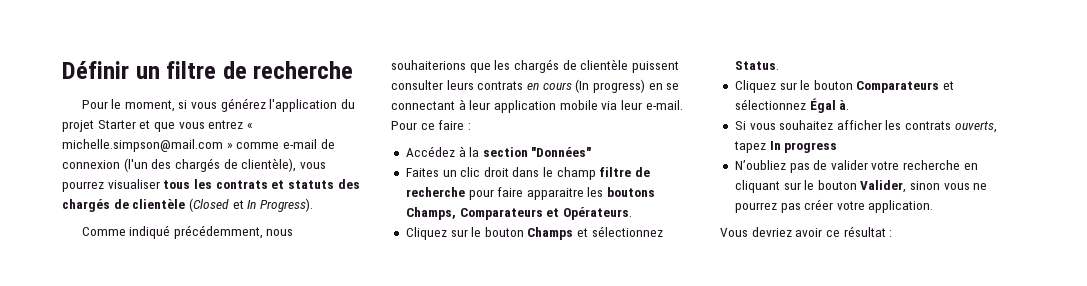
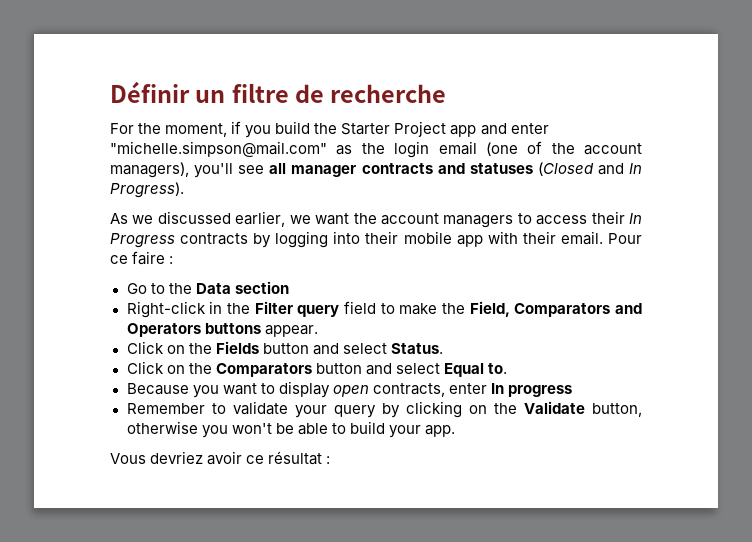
- Pour le moment, si vous générez l'application du projet Starter et que vous entrez « michelle.simpson@mail.com » comme e-mail de connexion (l'un des chargés de clientèle), vous pourrez visualiser tous les contrats et statuts des chargés de clientèle (Closed et In Progress).
- Comme indiqué précédemment, nous souhaiterions que les chargés de clientèle puissent consulter leurs contrats en cours (In progress) en se connectant à leur application mobile via leur e-mail. Pour ce faire :
- Accédez à la section "Données"
- Faites un clic droit dans le champ filtre de recherche pour faire apparaitre les boutons Champs, Comparateurs et Opérateurs.
- Cliquez sur le bouton Champs et sélectionnez Status.
- Cliquez sur le bouton Comparateurs et sélectionnez Égal à.
- Si vous souhaitez afficher les contrats ouverts, tapez In progress
- N’oubliez pas de valider votre recherche en cliquant sur le bouton Valider, sinon vous ne pourrez pas créer votre application.
+ For the moment, if you build the Starter Project app and enter "michelle.simpson@mail.com" as the login email (one of the account managers), you'll see all manager contracts and statuses (Closed and In Progress).
+ As we discussed earlier, we want the account managers to access their In Progress contracts by logging into their mobile app with their email. Pour ce faire :
+ Go to the Data section
+ Right-click in the Filter query field to make the Field, Comparators and Operators buttons appear.
+ Click on the Fields button and select Status.
+ Click on the Comparators button and select Equal to.
+ Because you want to display open contracts, enter In progress
+ Remember to validate your query by clicking on the Validate button, otherwise you won't be able to build your app.

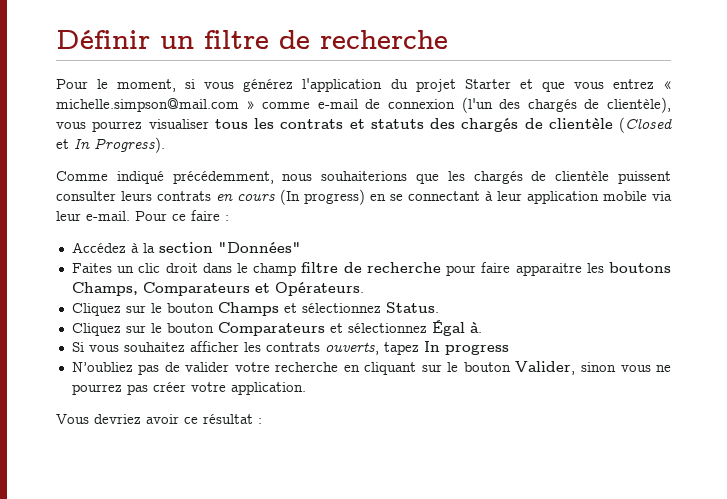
- For the moment, if you build the Starter Project app and enter "michelle.simpson@mail.com" as the login email (one of the account managers), you'll see all manager contracts and statuses (Closed and In Progress).
- As we discussed earlier, we want the account managers to access their In Progress contracts by logging into their mobile app with their email. Pour ce faire :
- Go to the Data section
- Right-click in the Filter query field to make the Field, Comparators and Operators buttons appear.
- Click on the Fields button and select Status.
- Click on the Comparators button and select Equal to.
- Because you want to display open contracts, enter In progress
- Remember to validate your query by clicking on the Validate button, otherwise you won't be able to build your app.
+ Pour le moment, si vous générez l'application du projet Starter et que vous entrez « michelle.simpson@mail.com » comme e-mail de connexion (l'un des chargés de clientèle), vous pourrez visualiser tous les contrats et statuts des chargés de clientèle (Closed et In Progress).
+ Comme indiqué précédemment, nous souhaiterions que les chargés de clientèle puissent consulter leurs contrats en cours (In progress) en se connectant à leur application mobile via leur e-mail. Pour ce faire :
+ Accédez à la section "Données"
+ Faites un clic droit dans le champ filtre de recherche pour faire apparaitre les boutons Champs, Comparateurs et Opérateurs.
+ Cliquez sur le bouton Champs et sélectionnez Status.
+ Cliquez sur le bouton Comparateurs et sélectionnez Égal à.
+ Si vous souhaitez afficher les contrats ouverts, tapez In progress
+ N’oubliez pas de valider votre recherche en cliquant sur le bouton Valider, sinon vous ne pourrez pas créer votre application.

